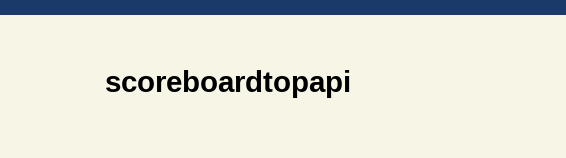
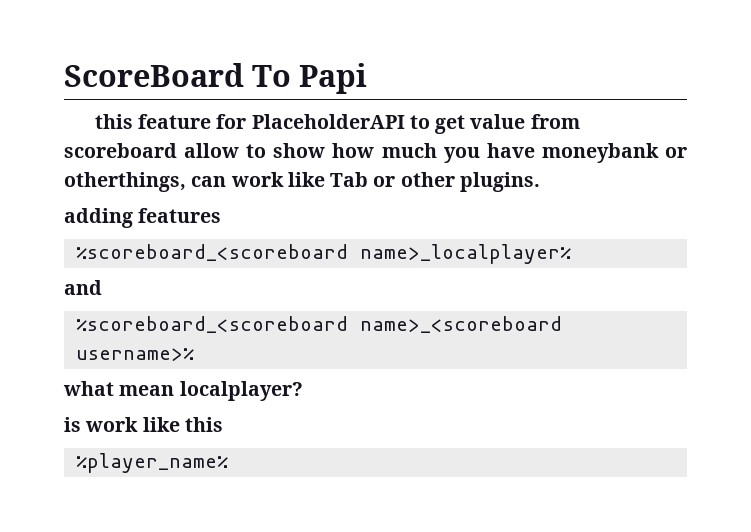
- scoreboardtopapi
+ ScoreBoard To Papi
+ this feature for PlaceholderAPI to get value from scoreboard allow to show how much you have moneybank or otherthings, can work like Tab or other plugins.
+ adding features
+ %scoreboard_<scoreboard name>_localplayer%
+ and
+ %scoreboard_<scoreboard name>_<scoreboard username>%
+ what mean localplayer?
+ is work like this
+ %player_name%

